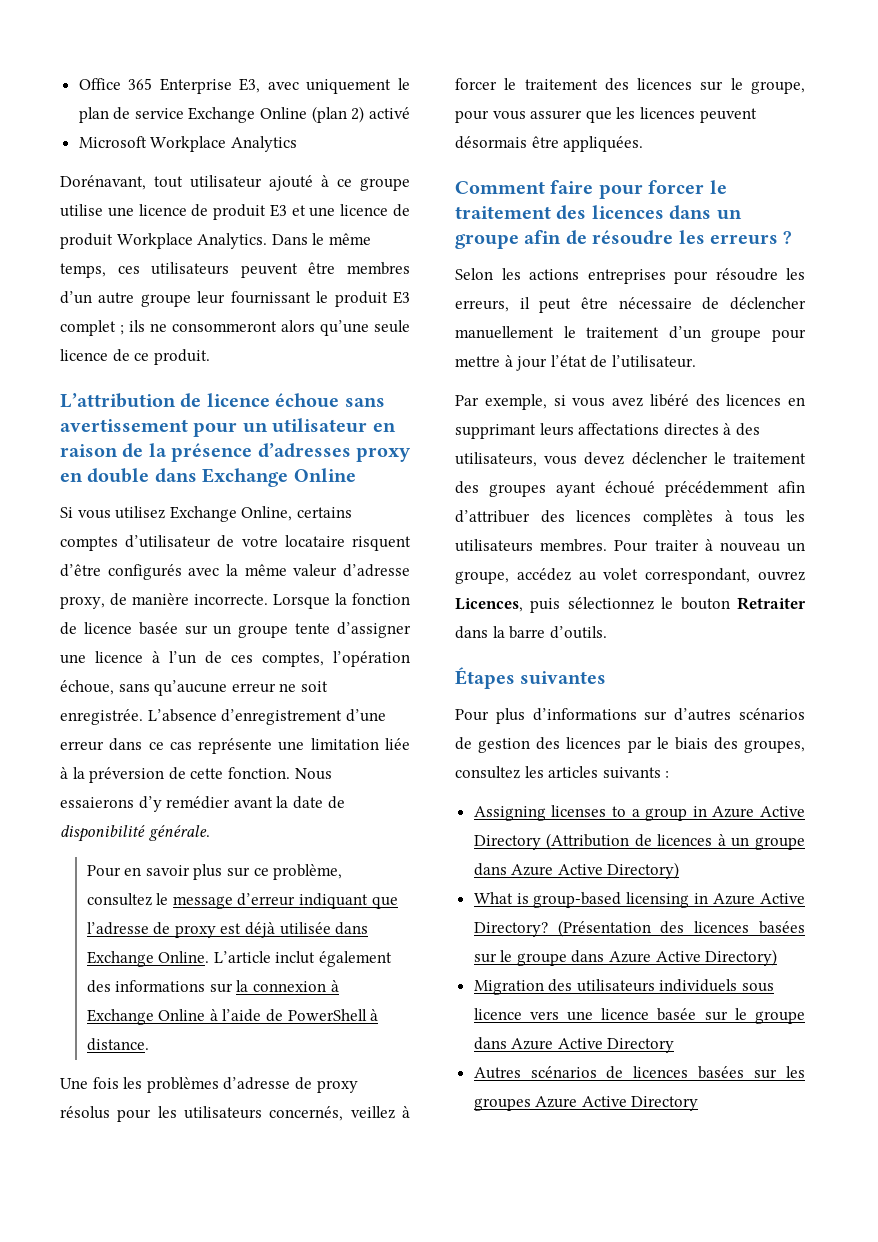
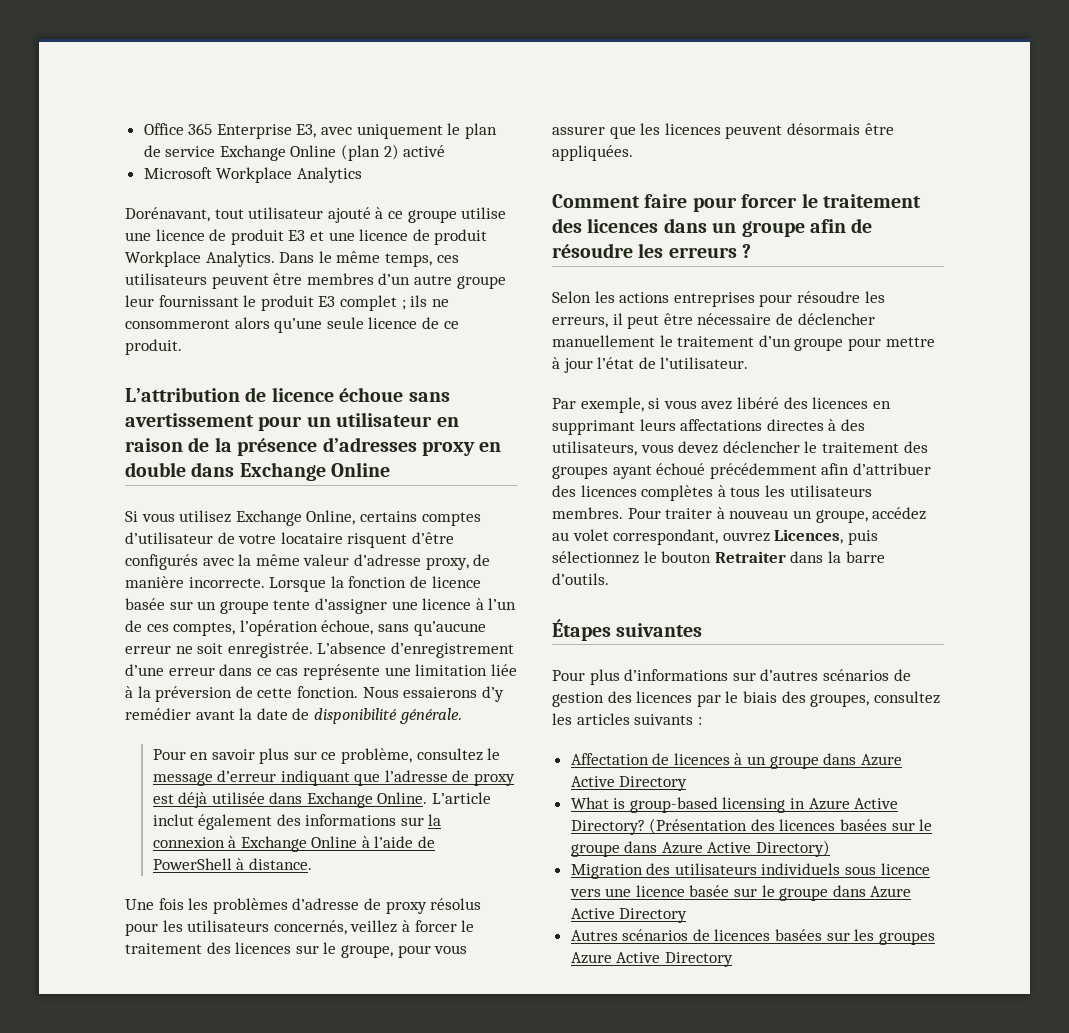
- Assigning licenses to a group in Azure Active Directory (Attribution de licences à un groupe dans Azure Active Directory)
+ Affectation de licences à un groupe dans Azure Active Directory

